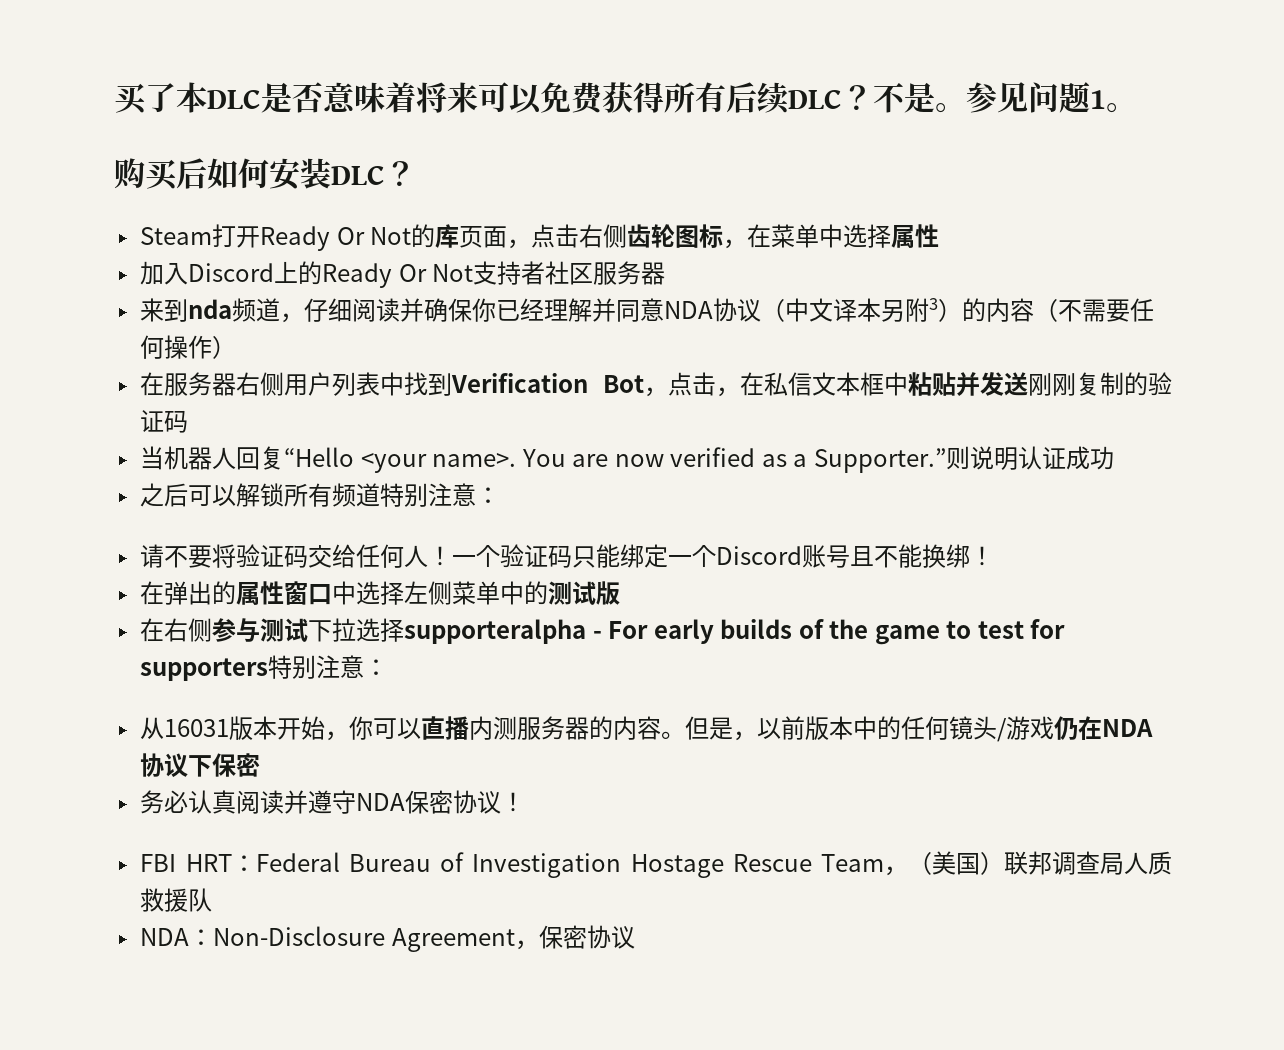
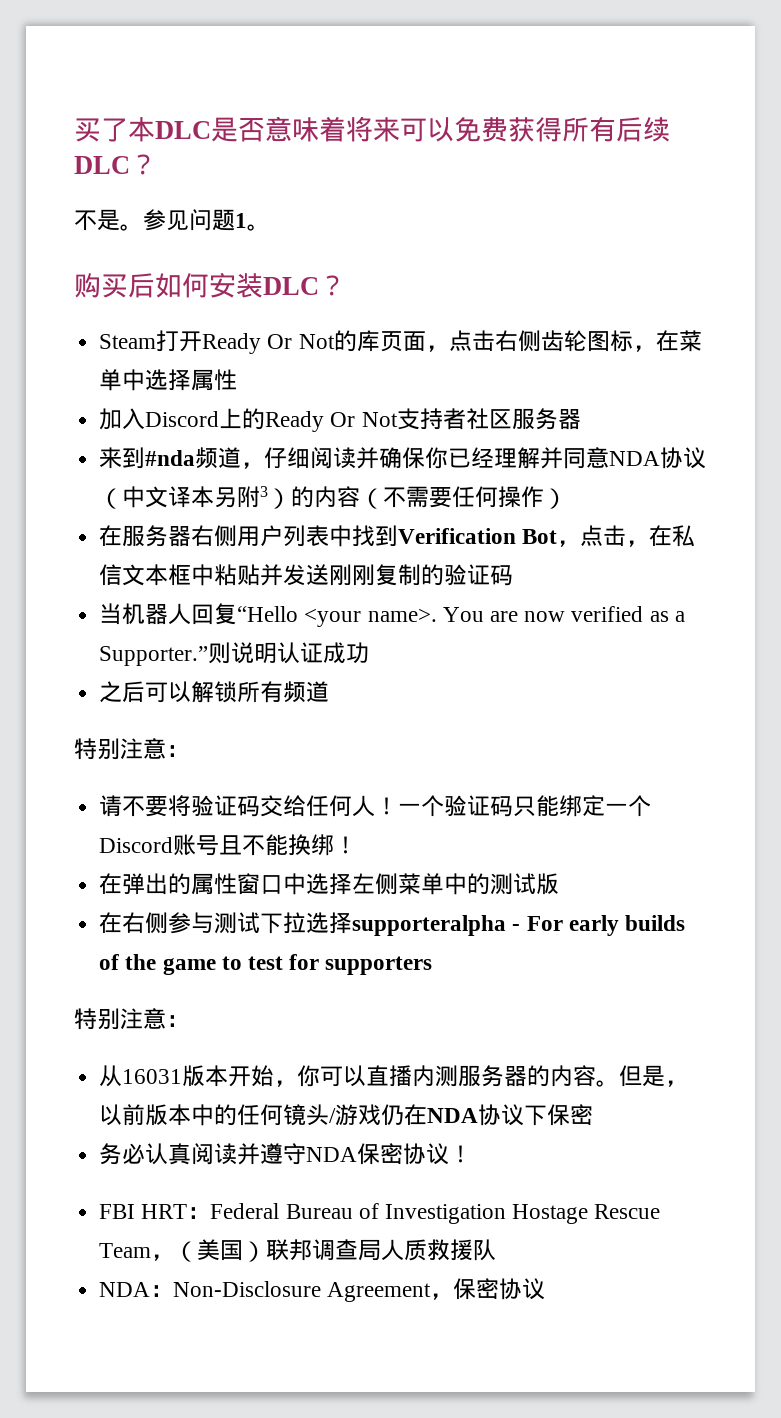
- 买了本DLC是否意味着将来可以免费获得所有后续DLC？不是。
+ 买了本DLC是否意味着将来可以免费获得所有后续DLC？
+ 不是。
- 来到nda频道，仔细阅读并确保你已经理解并同意NDA协议（中文译本另附3）的内容（不需要任何操作）
+ 来到#nda频道，仔细阅读并确保你已经理解并同意NDA协议（中文译本另附3）的内容（不需要任何操作）
- 之后可以解锁所有频道特别注意：
+ 之后可以解锁所有频道
+ 特别注意：
- 在右侧参与测试下拉选择supporteralpha - For early builds of the game to test for supporters特别注意：
+ 在右侧参与测试下拉选择supporteralpha - For early builds of the game to test for supporters
+ 特别注意：

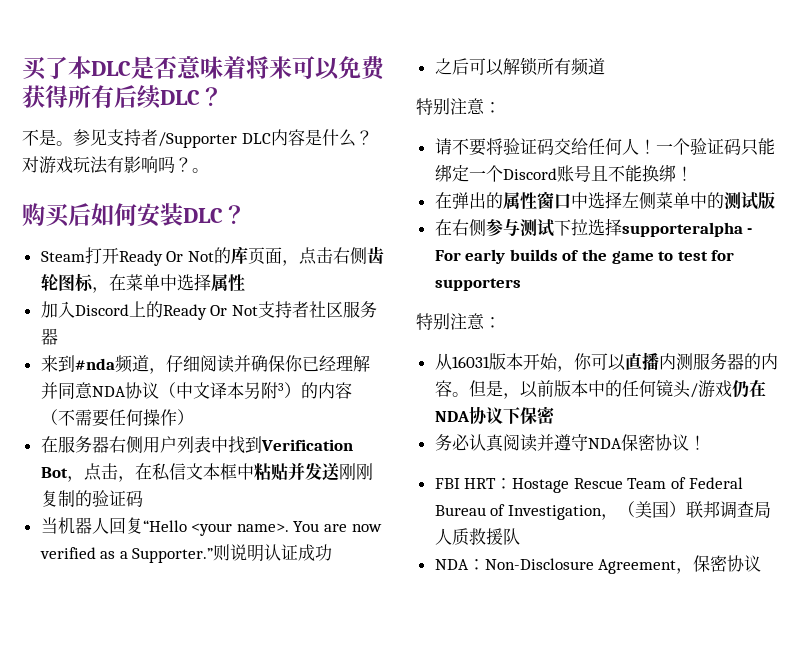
- 参见问题1。
+ 参见支持者/Supporter DLC内容是什么？对游戏玩法有影响吗？。
- FBI HRT：Federal Bureau of Investigation Hostage Rescue Team，（美国）联邦调查局人质救援队
+ FBI HRT：Hostage Rescue Team of Federal Bureau of Investigation，（美国）联邦调查局人质救援队

